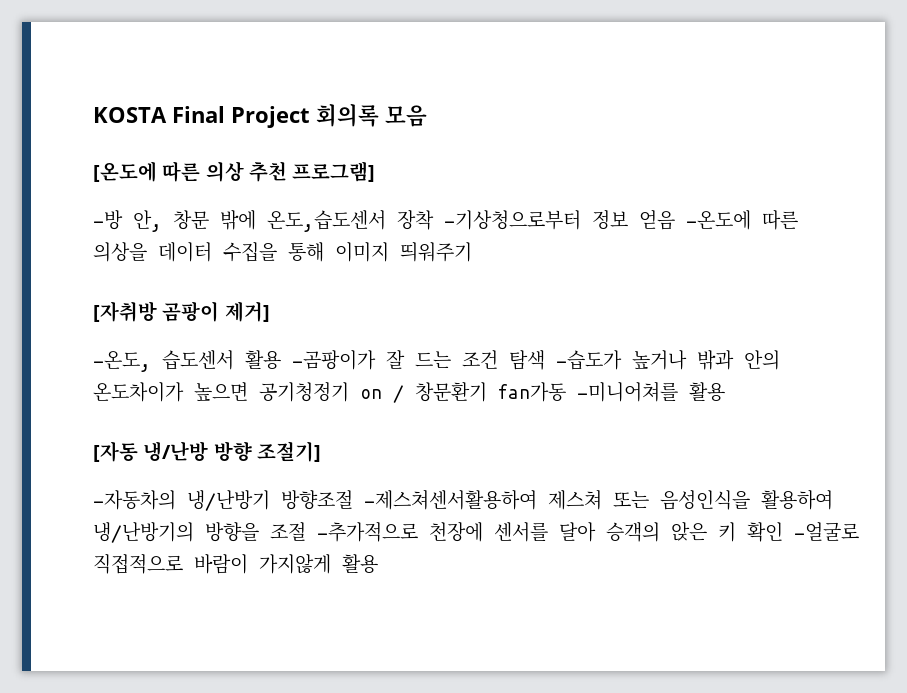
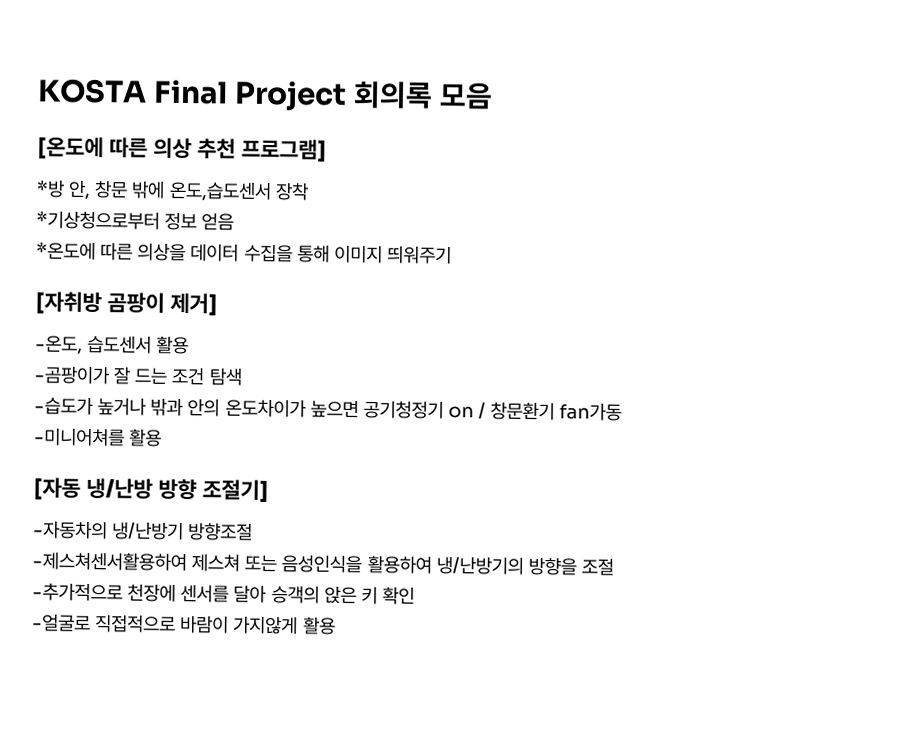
- -방 안, 창문 밖에 온도,습도센서 장착 -기상청으로부터 정보 얻음 -온도에 따른 의상을 데이터 수집을 통해 이미지 띄워주기
+ *방 안, 창문 밖에 온도,습도센서 장착
+ *기상청으로부터 정보 얻음
+ *온도에 따른 의상을 데이터 수집을 통해 이미지 띄워주기
- -온도, 습도센서 활용 -곰팡이가 잘 드는 조건 탐색 -습도가 높거나 밖과 안의 온도차이가 높으면 공기청정기 on / 창문환기 fan가동 -미니어쳐를 활용
+ -온도, 습도센서 활용
+ -곰팡이가 잘 드는 조건 탐색
+ -습도가 높거나 밖과 안의 온도차이가 높으면 공기청정기 on / 창문환기 fan가동
+ -미니어쳐를 활용
- -자동차의 냉/난방기 방향조절 -제스쳐센서활용하여 제스쳐 또는 음성인식을 활용하여 냉/난방기의 방향을 조절 -추가적으로 천장에 센서를 달아 승객의 앉은 키 확인 -얼굴로 직접적으로 바람이 가지않게 활용
+ -자동차의 냉/난방기 방향조절
+ -제스쳐센서활용하여 제스쳐 또는 음성인식을 활용하여 냉/난방기의 방향을 조절
+ -추가적으로 천장에 센서를 달아 승객의 앉은 키 확인
+ -얼굴로 직접적으로 바람이 가지않게 활용

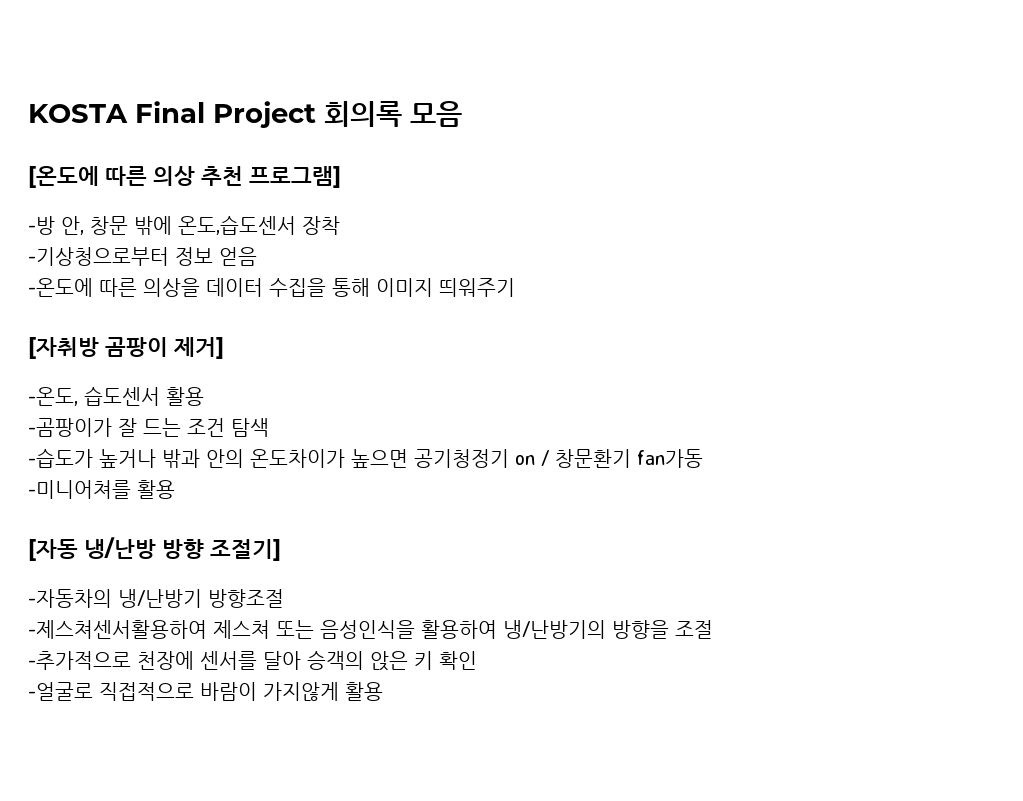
- *방 안, 창문 밖에 온도,습도센서 장착
+ -방 안, 창문 밖에 온도,습도센서 장착
- *기상청으로부터 정보 얻음
+ -기상청으로부터 정보 얻음
- *온도에 따른 의상을 데이터 수집을 통해 이미지 띄워주기
+ -온도에 따른 의상을 데이터 수집을 통해 이미지 띄워주기

